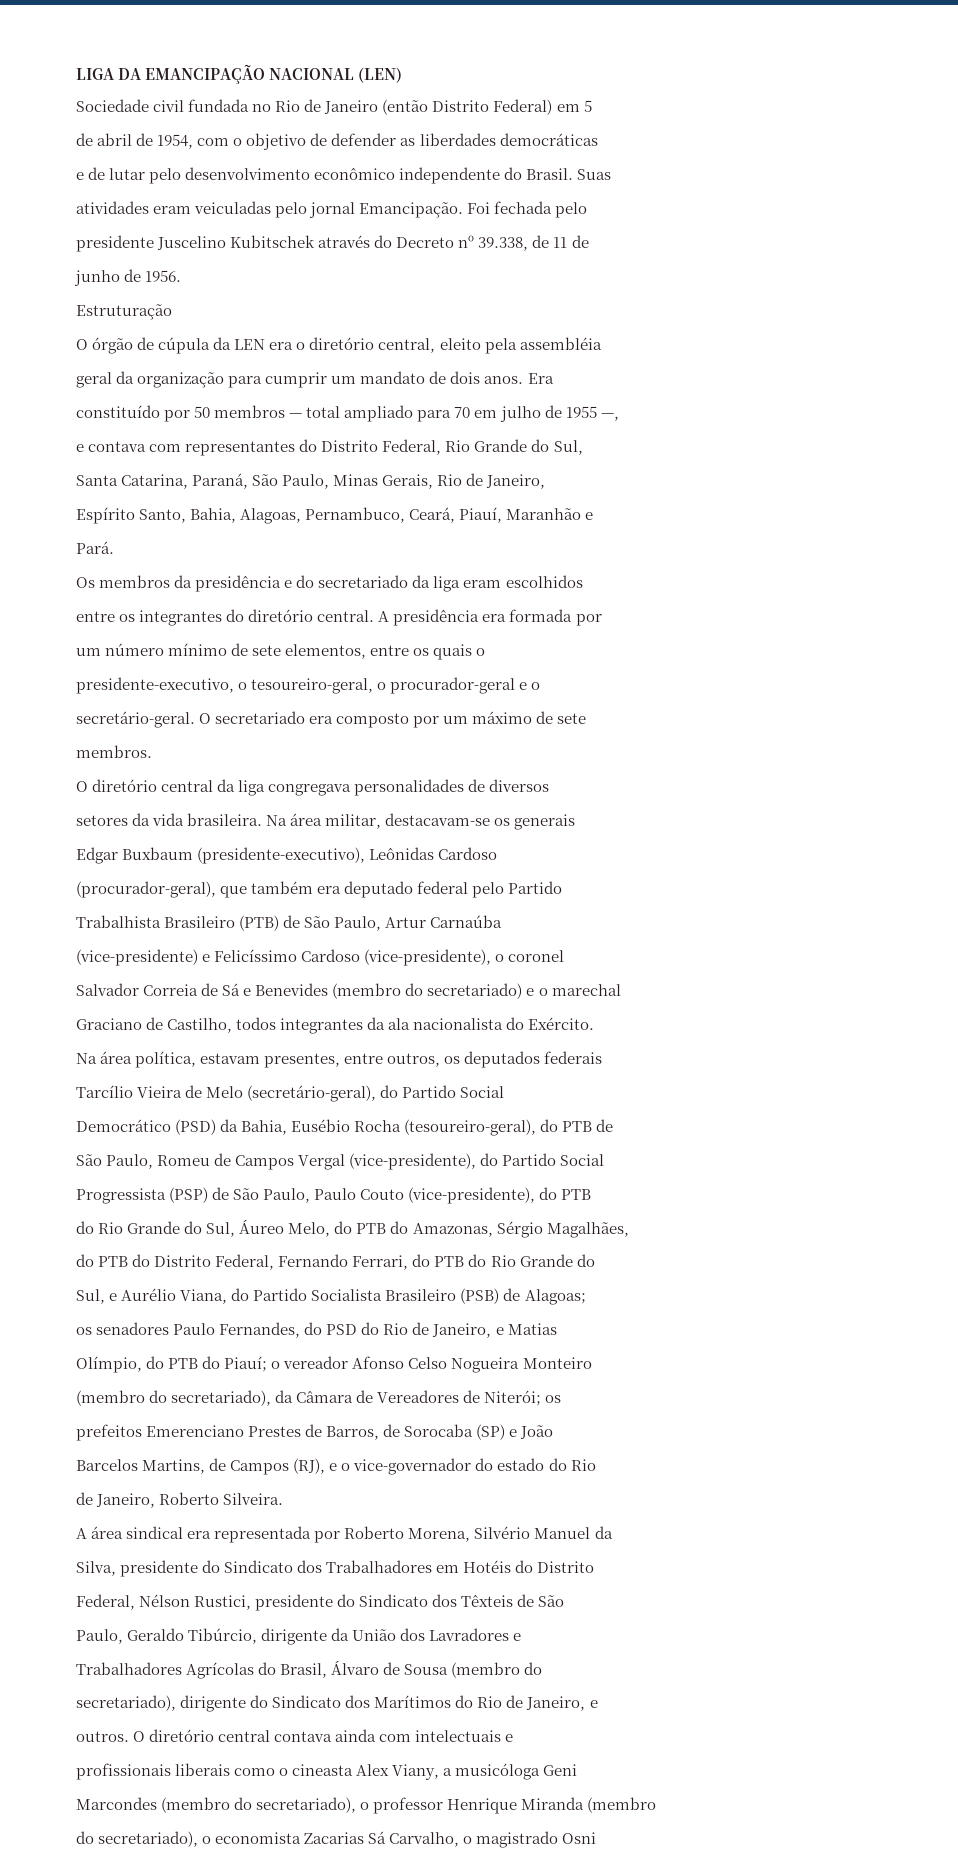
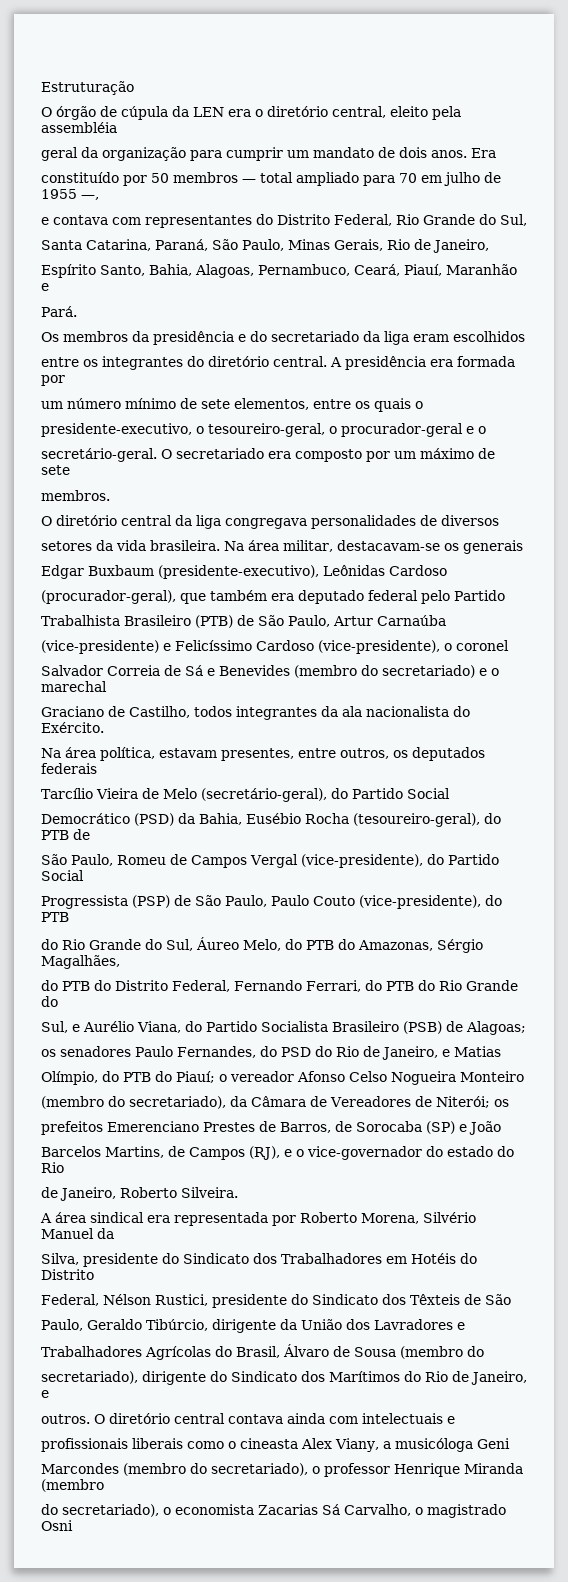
- LIGA DA EMANCIPAÇÃO NACIONAL (LEN)
- Sociedade civil fundada no Rio de Janeiro (então Distrito Federal) em 5
- de abril de 1954, com o objetivo de defender as liberdades democráticas
- e de lutar pelo desenvolvimento econômico independente do Brasil. Suas
- atividades eram veiculadas pelo jornal Emancipação. Foi fechada pelo
- presidente Juscelino Kubitschek através do Decreto nº 39.338, de 11 de
- junho de 1956.

